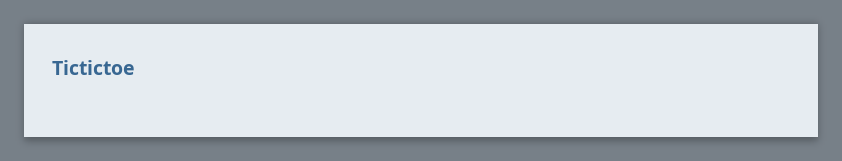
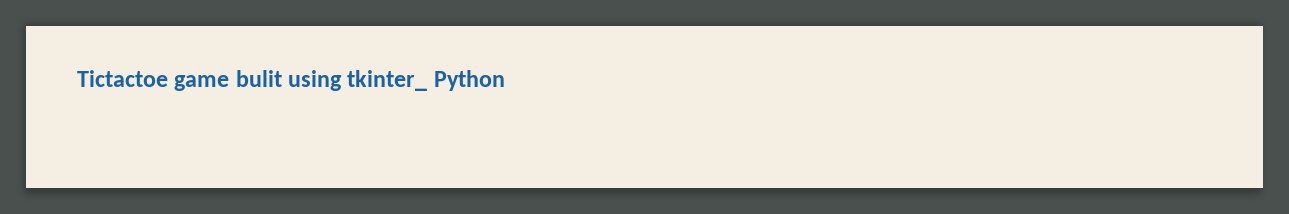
- Tictictoe
+ Tictactoe game bulit using tkinter_ Python

